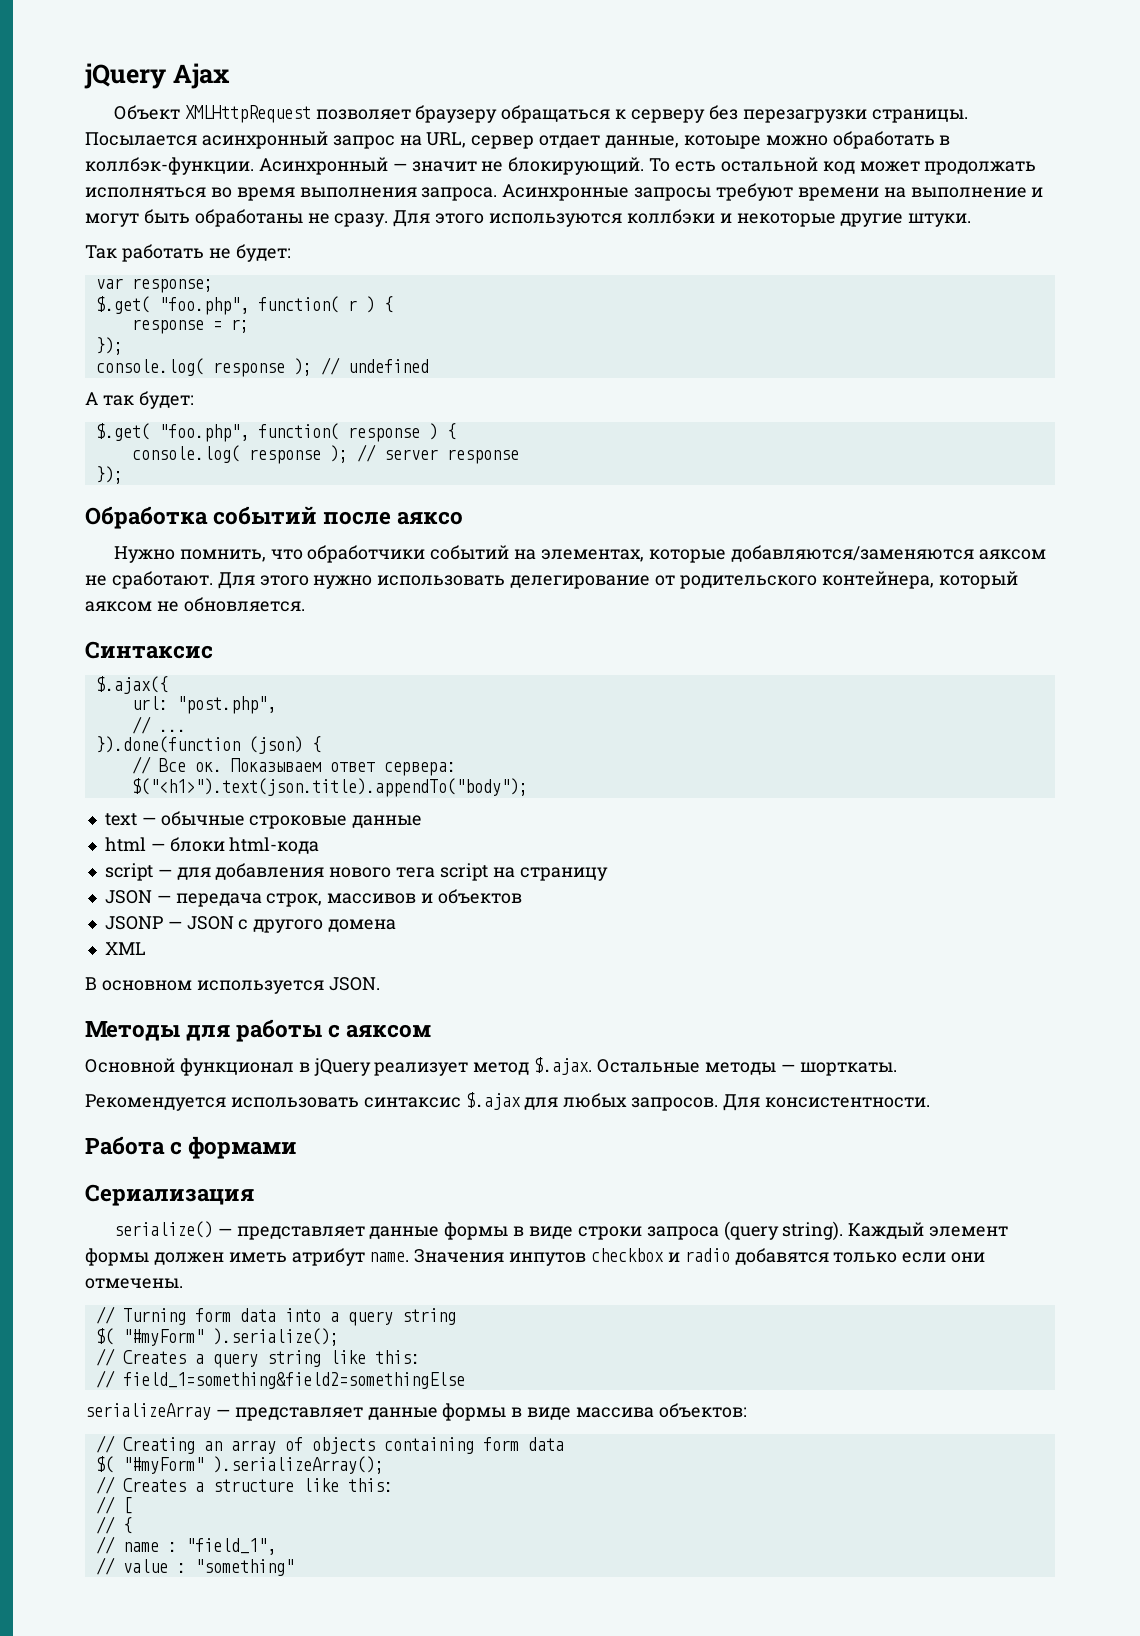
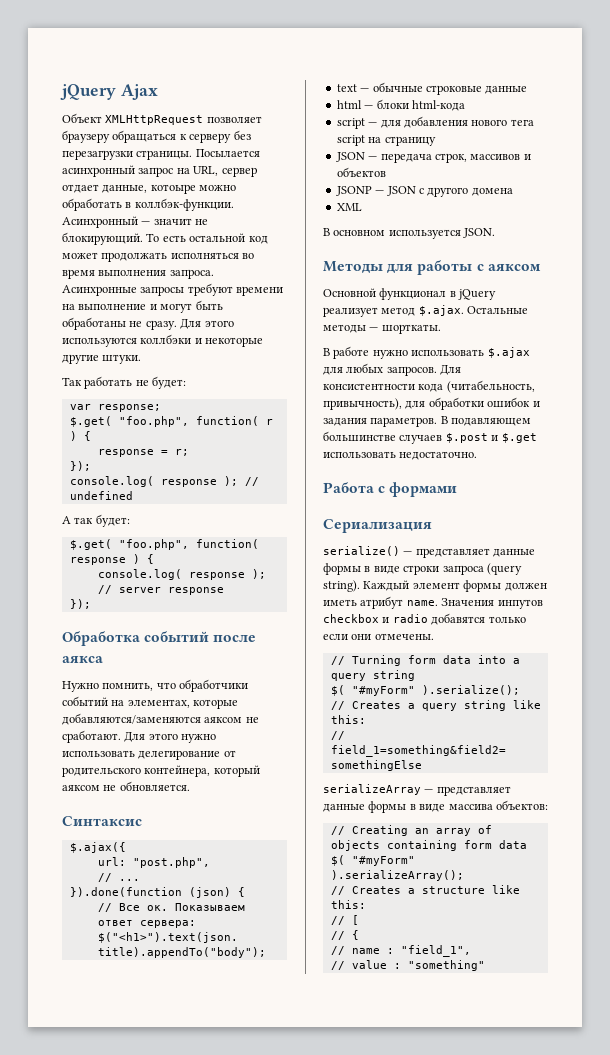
- Обработка событий после аяксо
+ Обработка событий после аякса
- Рекомендуется использовать синтаксис $.ajax для любых запросов.
+ В работе нужно использовать $.ajax для любых запросов.
- Для консистентности.
+ Для консистентности кода (читабельность, привычность), для обработки ошибок и задания параметров. В подавляющем большинстве случаев $.post и $.get использовать недостаточно.

